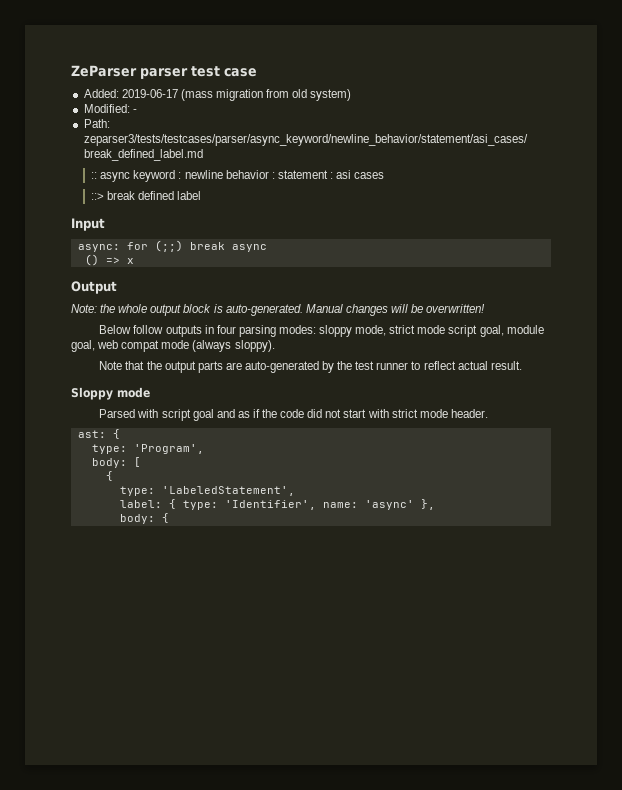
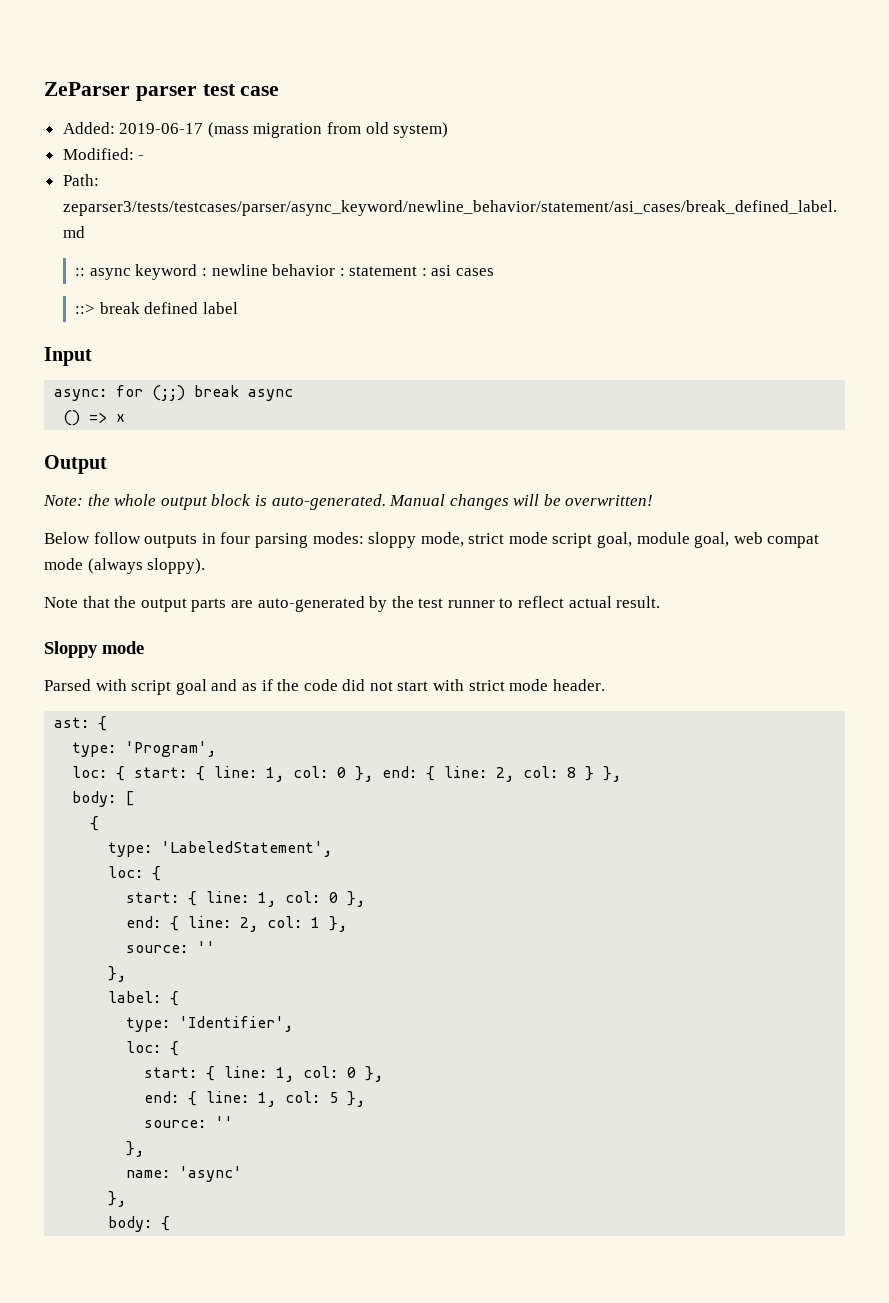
+ loc: { start: { line: 1, col: 0 }, end: { line: 2, col: 8 } },
  type: 'LabeledStatement',
+ loc: {
+ start: { line: 1, col: 0 },
+ end: { line: 2, col: 1 },
+ source: ''
+ },
- label: { type: 'Identifier', name: 'async' },
+ label: {
+ type: 'Identifier',
+ loc: {
+ start: { line: 1, col: 0 },
+ end: { line: 1, col: 5 },
+ source: ''
+ },
+ name: 'async'
+ },

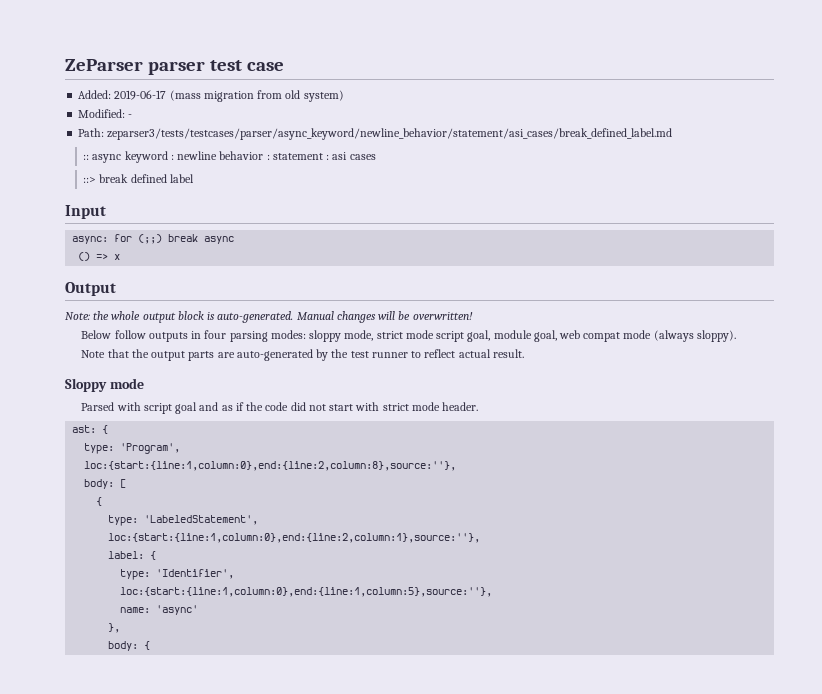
- loc: { start: { line: 1, col: 0 }, end: { line: 2, col: 8 } },
+ loc:{start:{line:1,column:0},end:{line:2,column:8},source:''},
  type: 'LabeledStatement',
- loc: {
- start: { line: 1, col: 0 },
- end: { line: 2, col: 1 },
- source: ''
- },
+ loc:{start:{line:1,column:0},end:{line:2,column:1},source:''},
  label: {
  type: 'Identifier',
- loc: {
- start: { line: 1, col: 0 },
- end: { line: 1, col: 5 },
- source: ''
- },
+ loc:{start:{line:1,column:0},end:{line:1,column:5},source:''},

